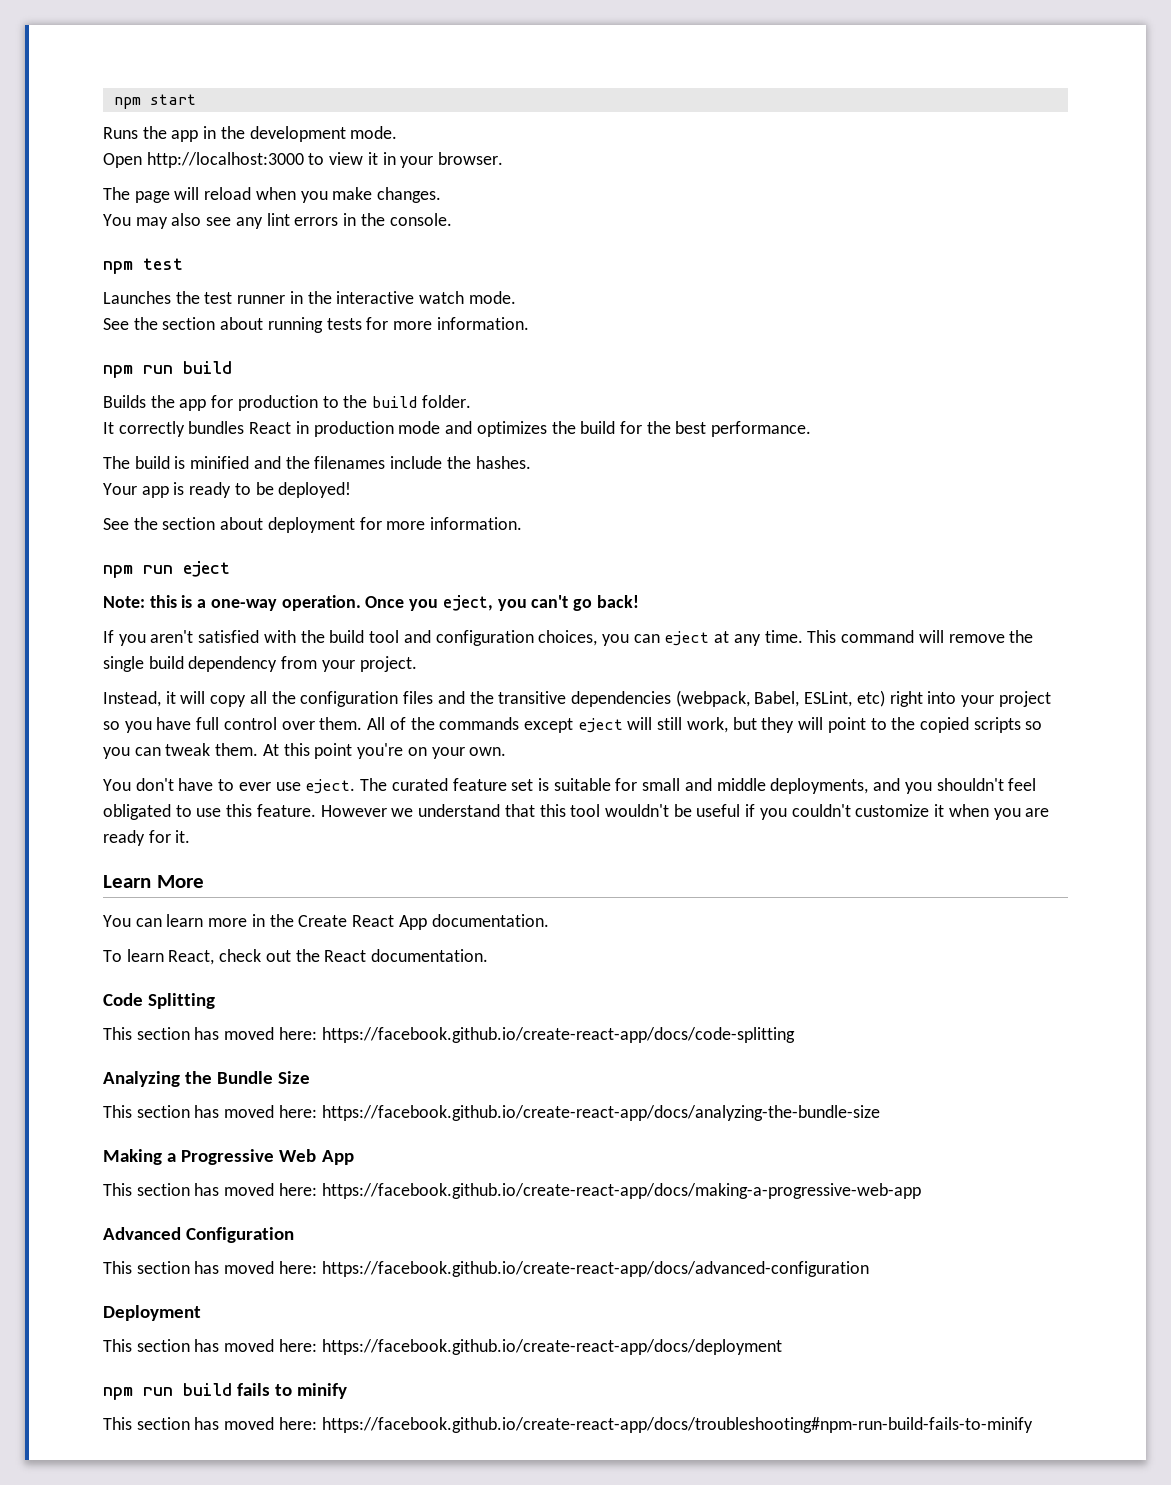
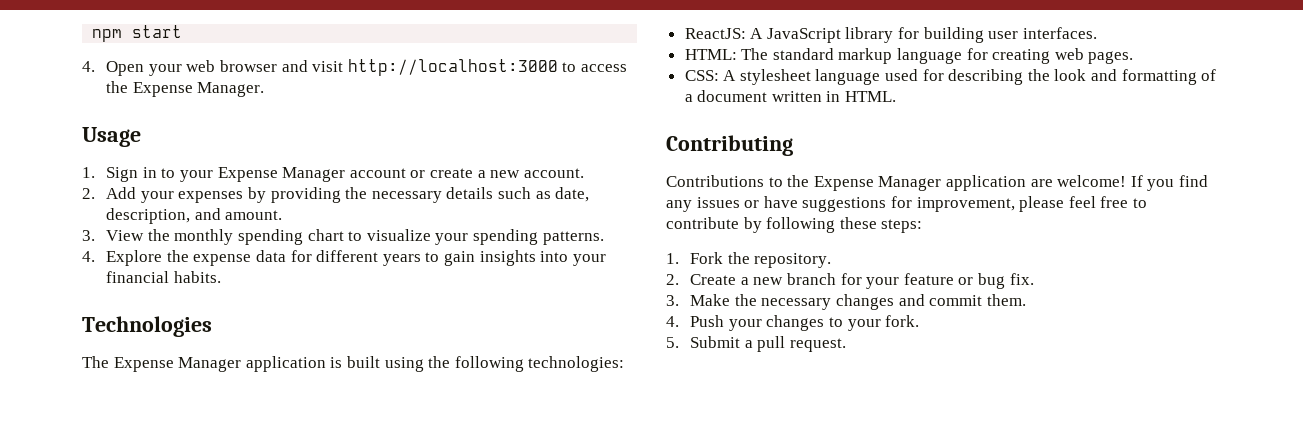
- Runs the app in the development mode.
- Open http://localhost:3000 to view it in your browser.
- The page will reload when you make changes.
- You may also see any lint errors in the console.
- npm test
- Launches the test runner in the interactive watch mode.
- See the section about running tests for more information.
- npm run build
- Builds the app for production to the build folder.
- It correctly bundles React in production mode and optimizes the build for the best performance.
- The build is minified and the filenames include the hashes.
- Your app is ready to be deployed!
- See the section about deployment for more information.
- npm run eject
- Note: this is a one-way operation. Once you eject, you can't go back!
- If you aren't satisfied with the build tool and configuration choices, you can eject at any time. This command will remove the single build dependency from your project.
- Instead, it will copy all the configuration files and the transitive dependencies (webpack, Babel, ESLint, etc) right into your project so you have full control over them. All of the commands except eject will still work, but they will point to the copied scripts so you can tweak them. At this point you're on your own.
- You don't have to ever use eject. The curated feature set is suitable for small and middle deployments, and you shouldn't feel obligated to use this feature. However we understand that this tool wouldn't be useful if you couldn't customize it when you are ready for it.
- Learn More
- You can learn more in the Create React App documentation.
- To learn React, check out the React documentation.
- Code Splitting
- This section has moved here: https://facebook.github.io/create-react-app/docs/code-splitting
- Analyzing the Bundle Size
- This section has moved here: https://facebook.github.io/create-react-app/docs/analyzing-the-bundle-size
- Making a Progressive Web App
- This section has moved here: https://facebook.github.io/create-react-app/docs/making-a-progressive-web-app
- Advanced Configuration
- This section has moved here: https://facebook.github.io/create-react-app/docs/advanced-configuration
- Deployment
- This section has moved here: https://facebook.github.io/create-react-app/docs/deployment
- npm run build fails to minify
- This section has moved here: https://facebook.github.io/create-react-app/docs/troubleshooting#npm-run-build-fails-to-minify
+ 4. Open your web browser and visit http://localhost:3000 to access the Expense Manager.
+ Usage
+ 1. Sign in to your Expense Manager account or create a new account.
+ 2. Add your expenses by providing the necessary details such as date, description, and amount.
+ 3. View the monthly spending chart to visualize your spending patterns.
+ 4. Explore the expense data for different years to gain insights into your financial habits.
+ Technologies
+ The Expense Manager application is built using the following technologies:
+ ReactJS: A JavaScript library for building user interfaces.
+ HTML: The standard markup language for creating web pages.
+ CSS: A stylesheet language used for describing the look and formatting of a document written in HTML.
+ Contributing
+ Contributions to the Expense Manager application are welcome! If you find any issues or have suggestions for improvement, please feel free to contribute by following these steps:
+ 1. Fork the repository.
+ 2. Create a new branch for your feature or bug fix.
+ 3. Make the necessary changes and commit them.
+ 4. Push your changes to your fork.
+ 5. Submit a pull request.

